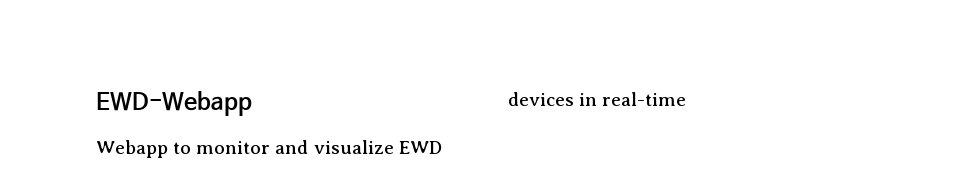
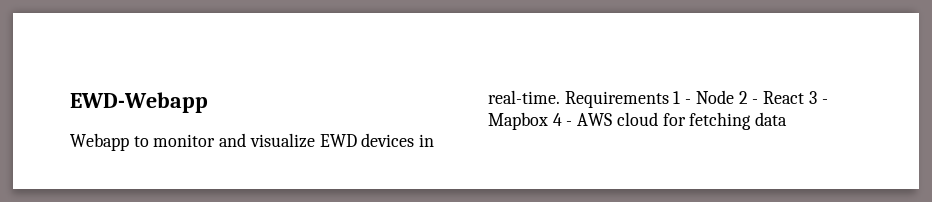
- Webapp to monitor and visualize EWD devices in real-time
+ Webapp to monitor and visualize EWD devices in real-time. Requirements 1 - Node 2 - React 3 - Mapbox 4 - AWS cloud for fetching data

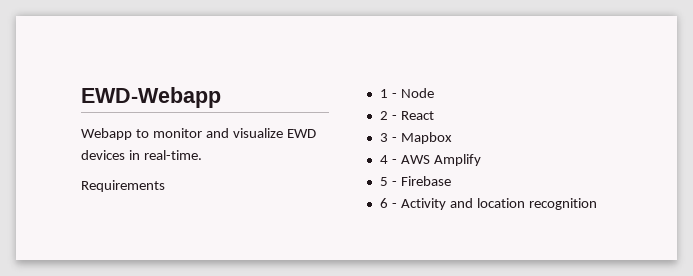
- Webapp to monitor and visualize EWD devices in real-time. Requirements 1 - Node 2 - React 3 - Mapbox 4 - AWS cloud for fetching data
+ Webapp to monitor and visualize EWD devices in real-time.
+ Requirements
+ 1 - Node
+ 2 - React
+ 3 - Mapbox
+ 4 - AWS Amplify
+ 5 - Firebase
+ 6 - Activity and location recognition

